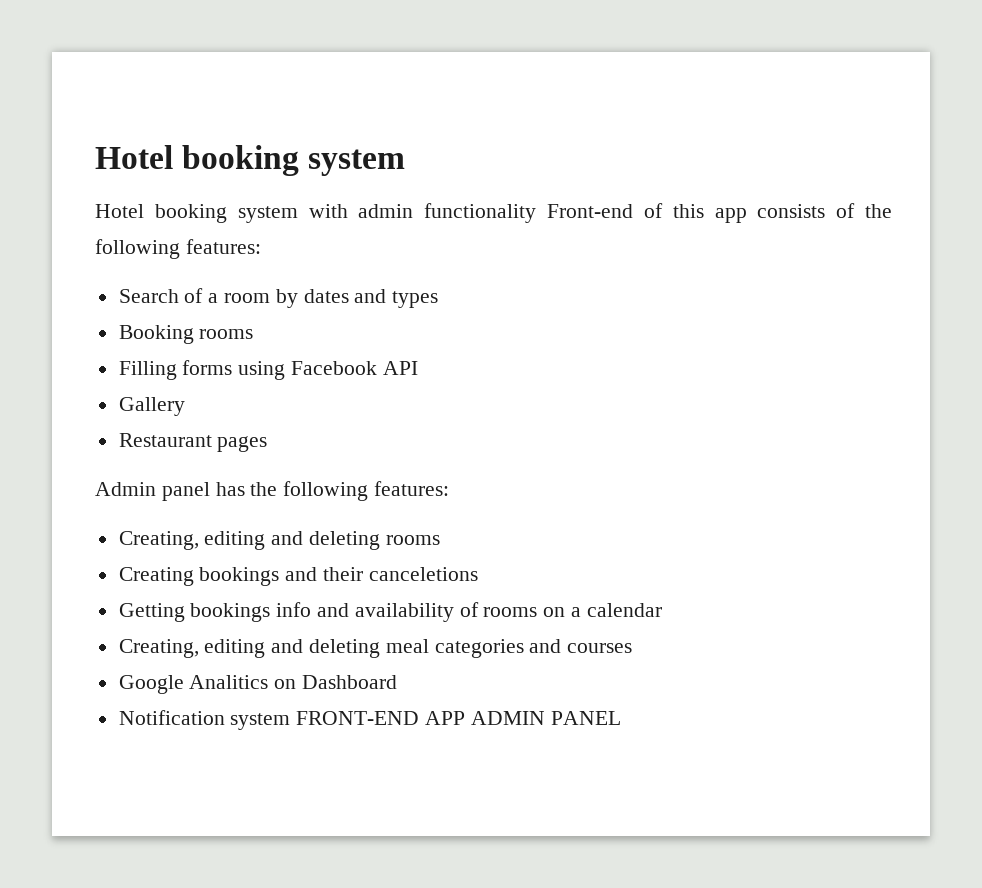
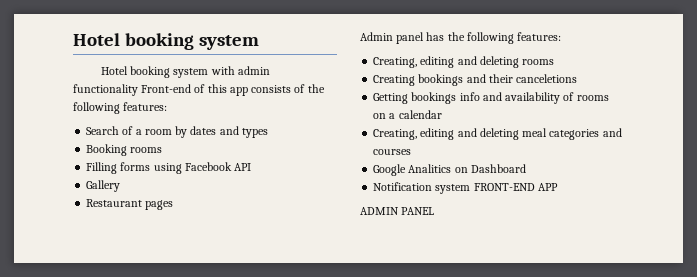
- Notification system FRONT-END APP ADMIN PANEL
+ Notification system FRONT-END APP
+ ADMIN PANEL

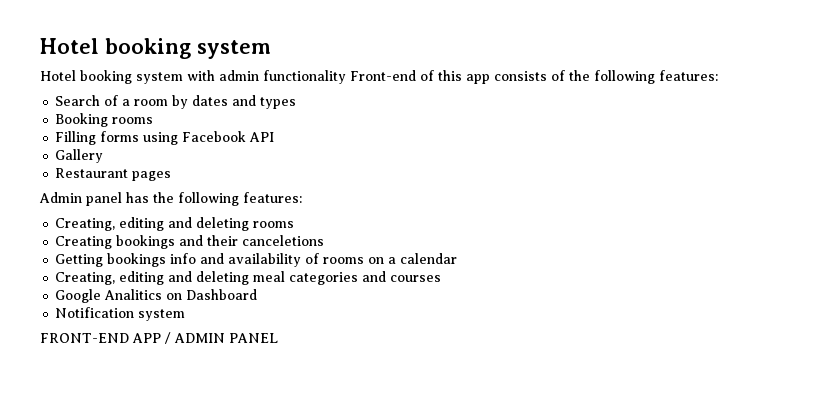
- Notification system FRONT-END APP
- ADMIN PANEL
+ Notification system
+ FRONT-END APP / ADMIN PANEL

